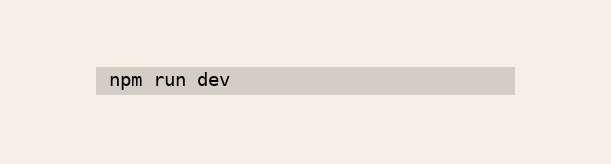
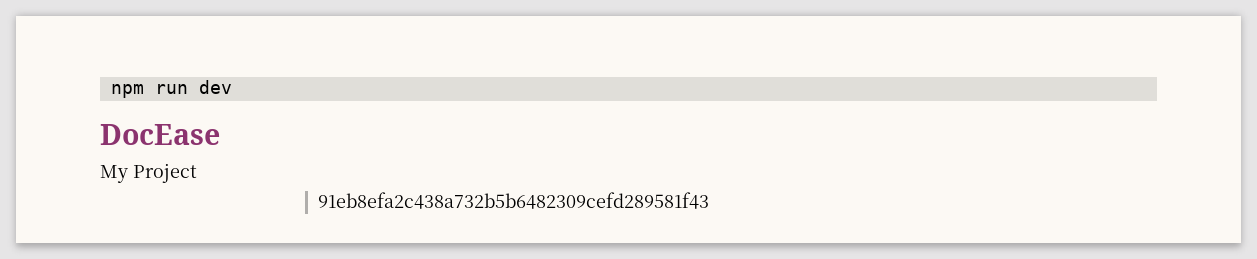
+ DocEase
+ My Project
+ 91eb8efa2c438a732b5b6482309cefd289581f43

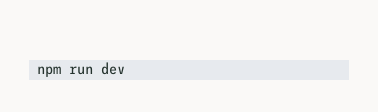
- DocEase
- My Project
- 91eb8efa2c438a732b5b6482309cefd289581f43

